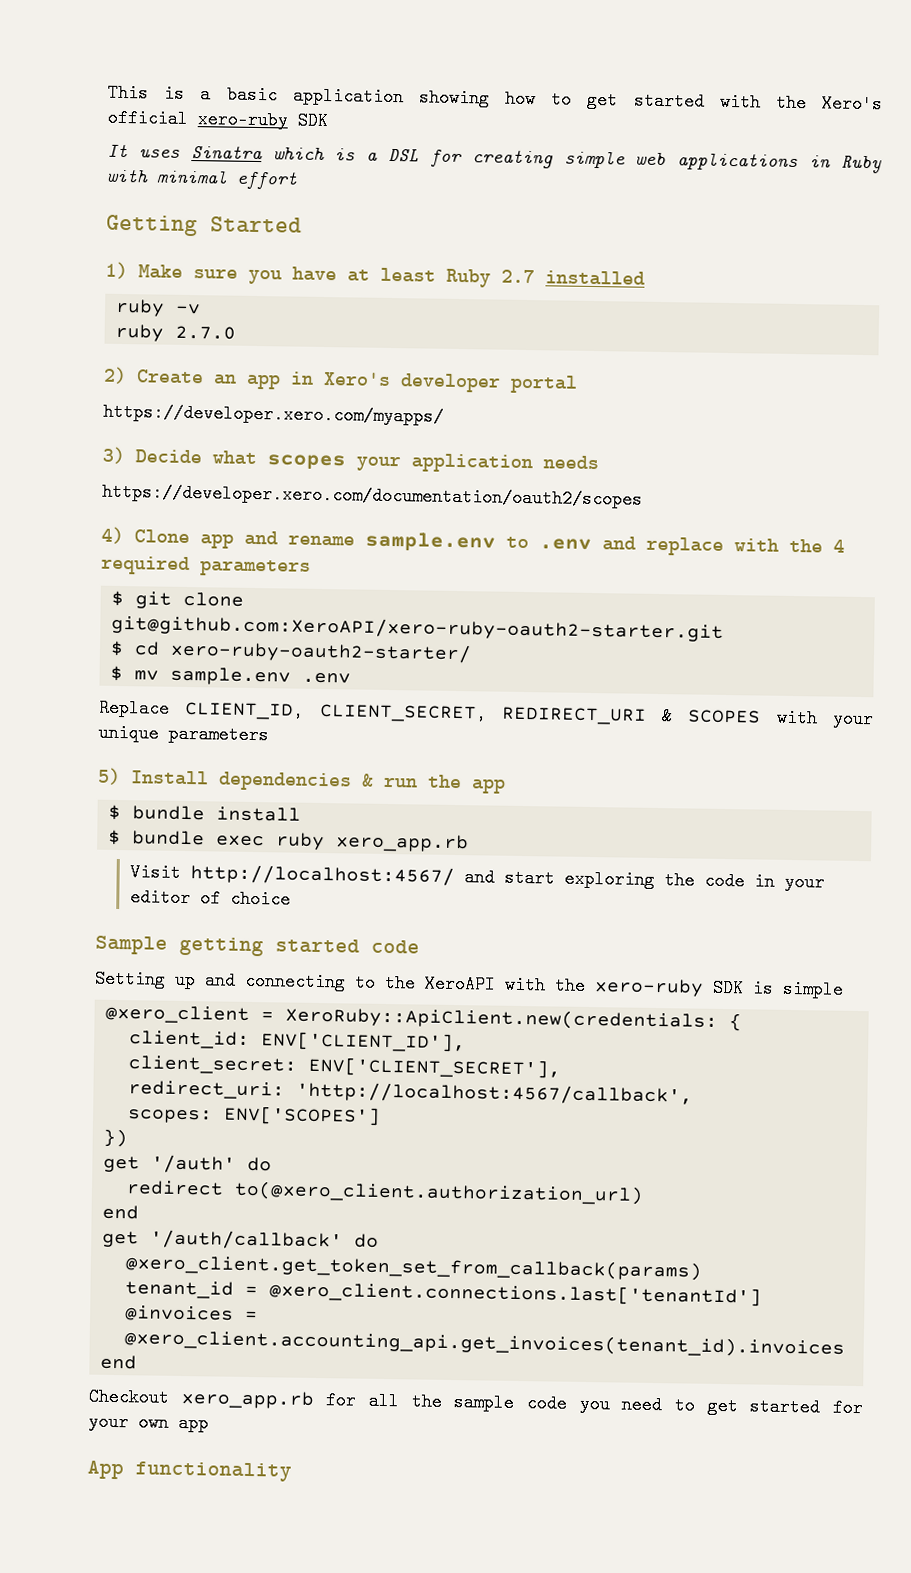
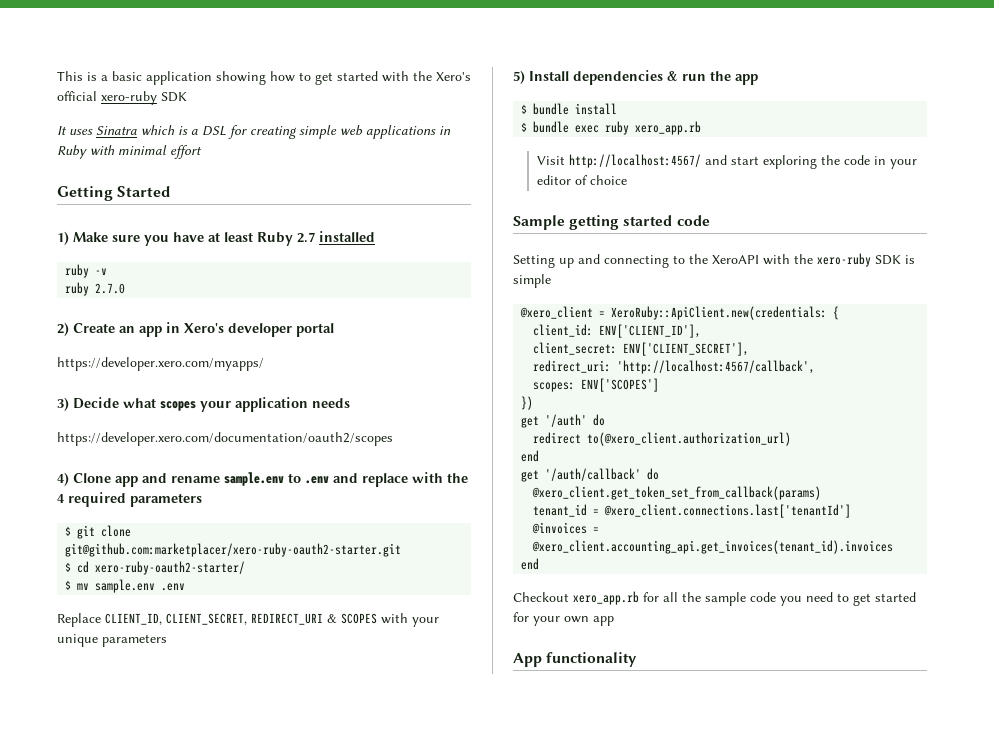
- $ git clone git@github.com:XeroAPI/xero-ruby-oauth2-starter.git
+ $ git clone git@github.com:marketplacer/xero-ruby-oauth2-starter.git

